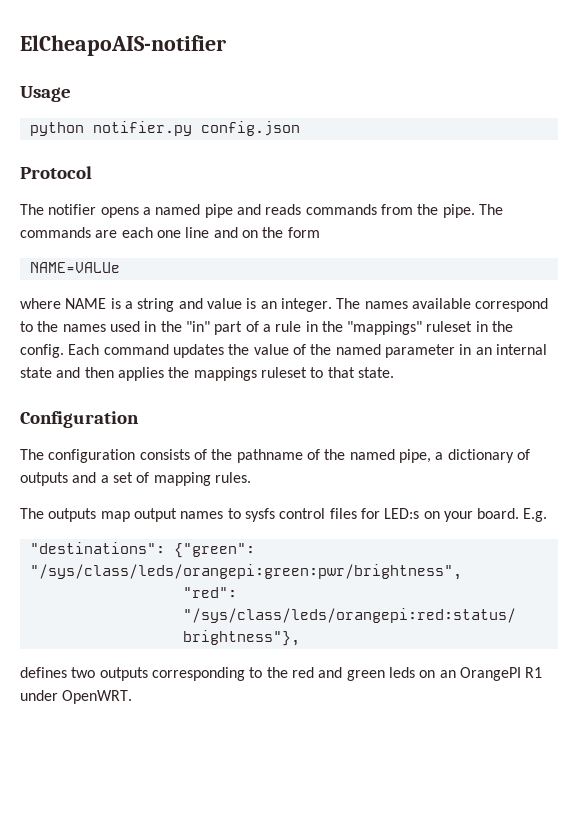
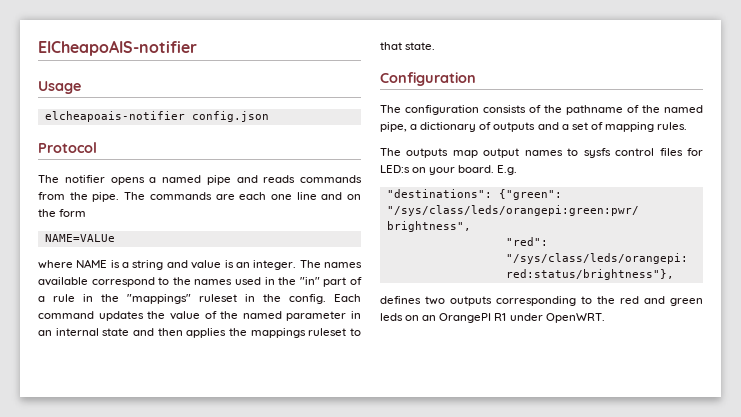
- python notifier.py config.json
+ elcheapoais-notifier config.json

